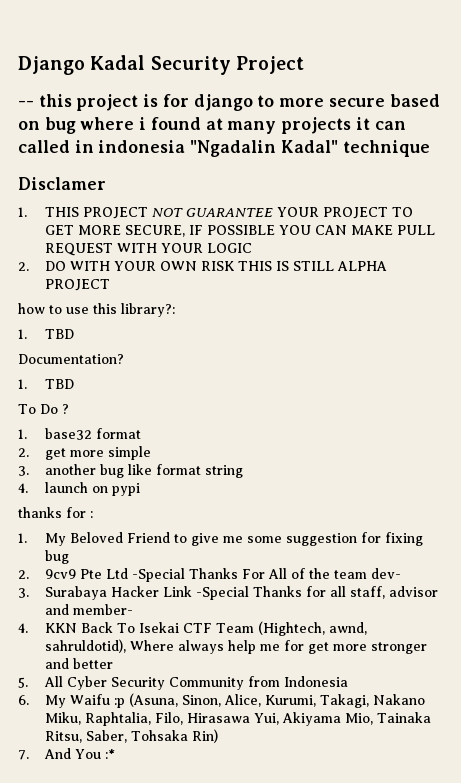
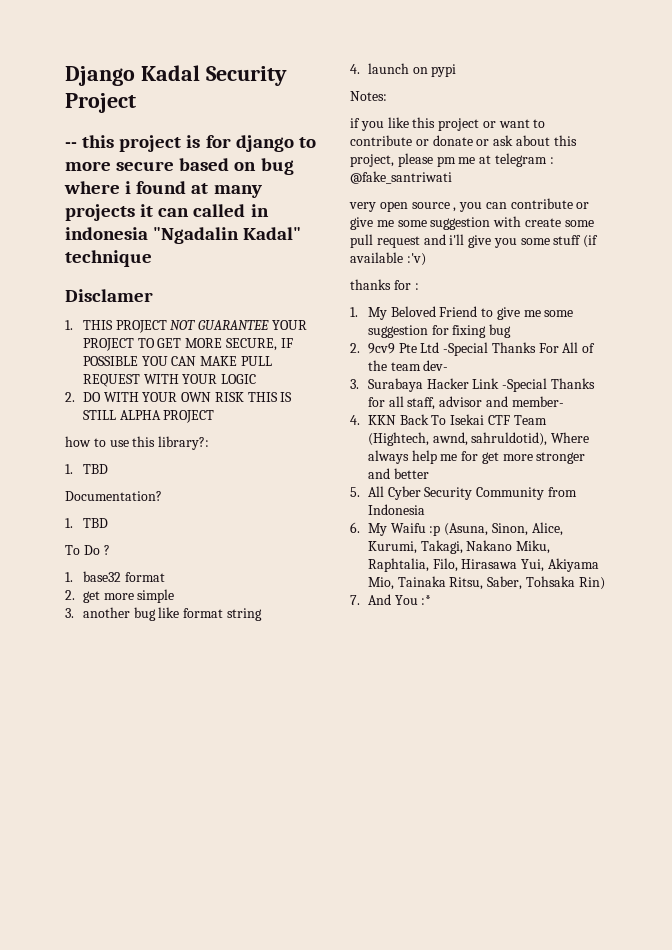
+ Notes:
+ if you like this project or want to contribute or donate or ask about this project, please pm me at telegram : @fake_santriwati
+ very open source , you can contribute or give me some suggestion with create some pull request and i'll give you some stuff (if available :'v)

